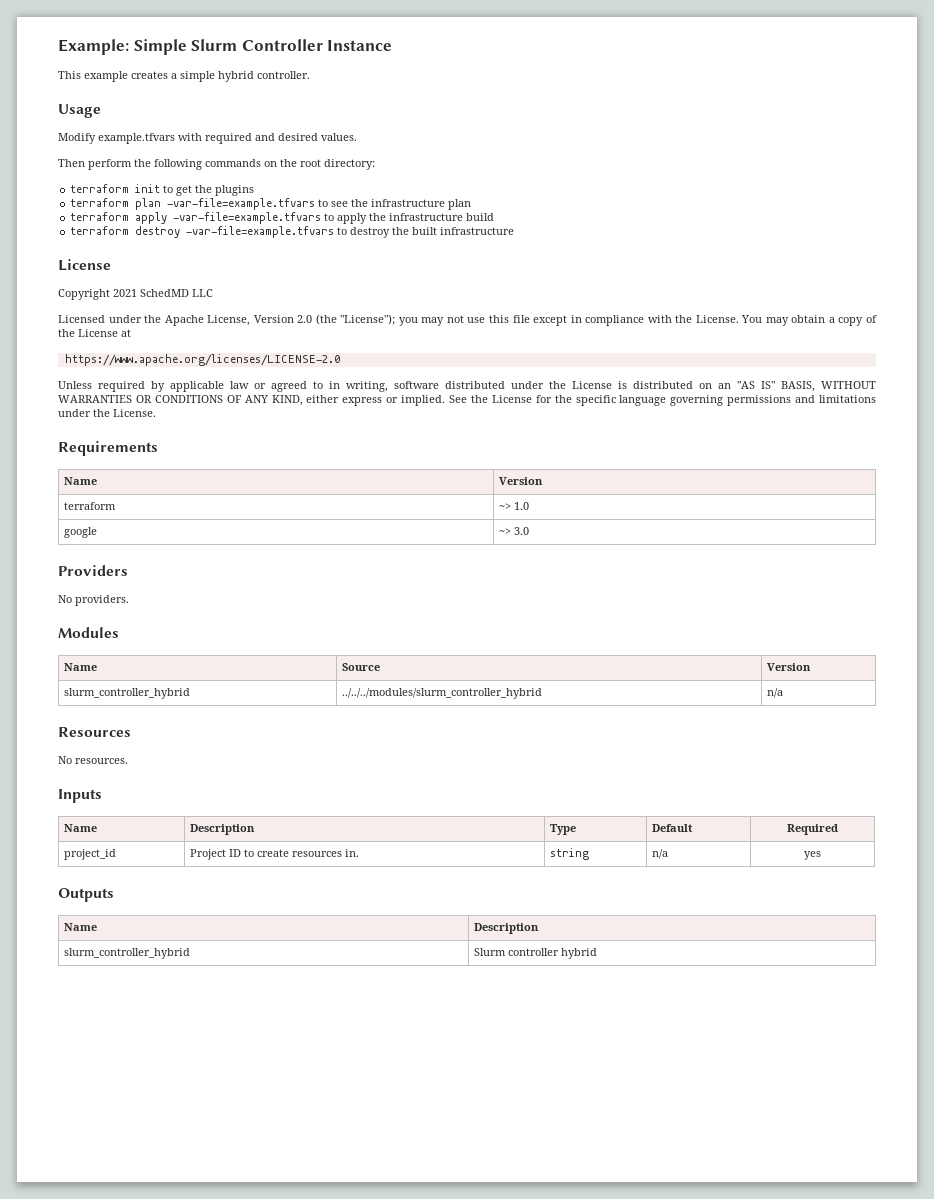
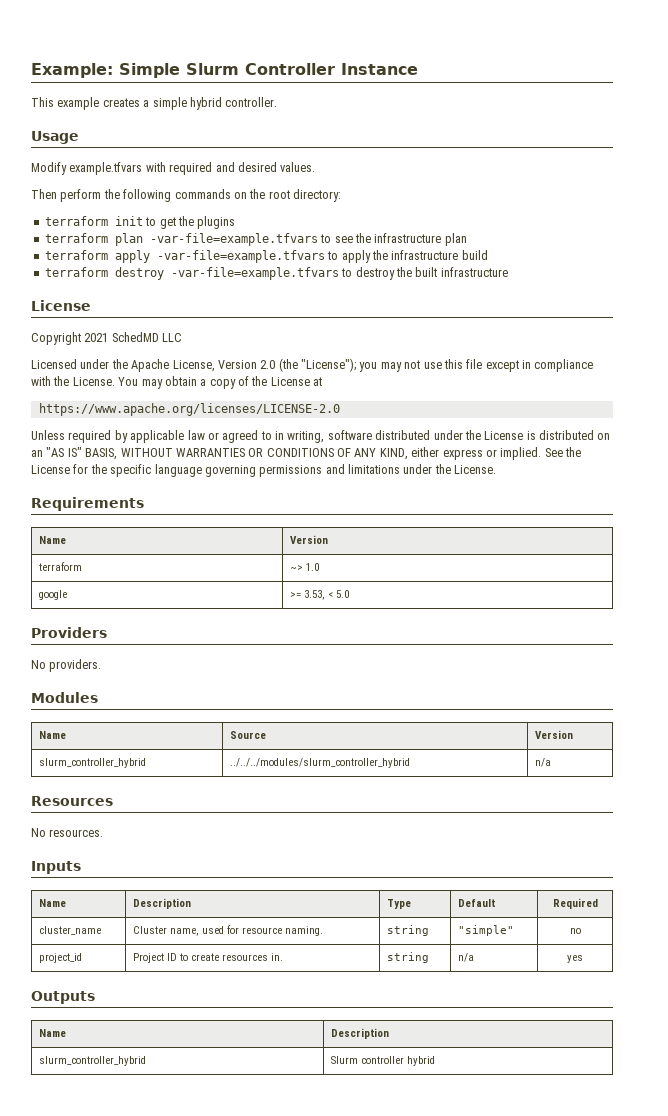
- google | ~> 3.0
+ google | >= 3.53, < 5.0
+ cluster_name | Cluster name, used for resource naming. | string | "simple" | no

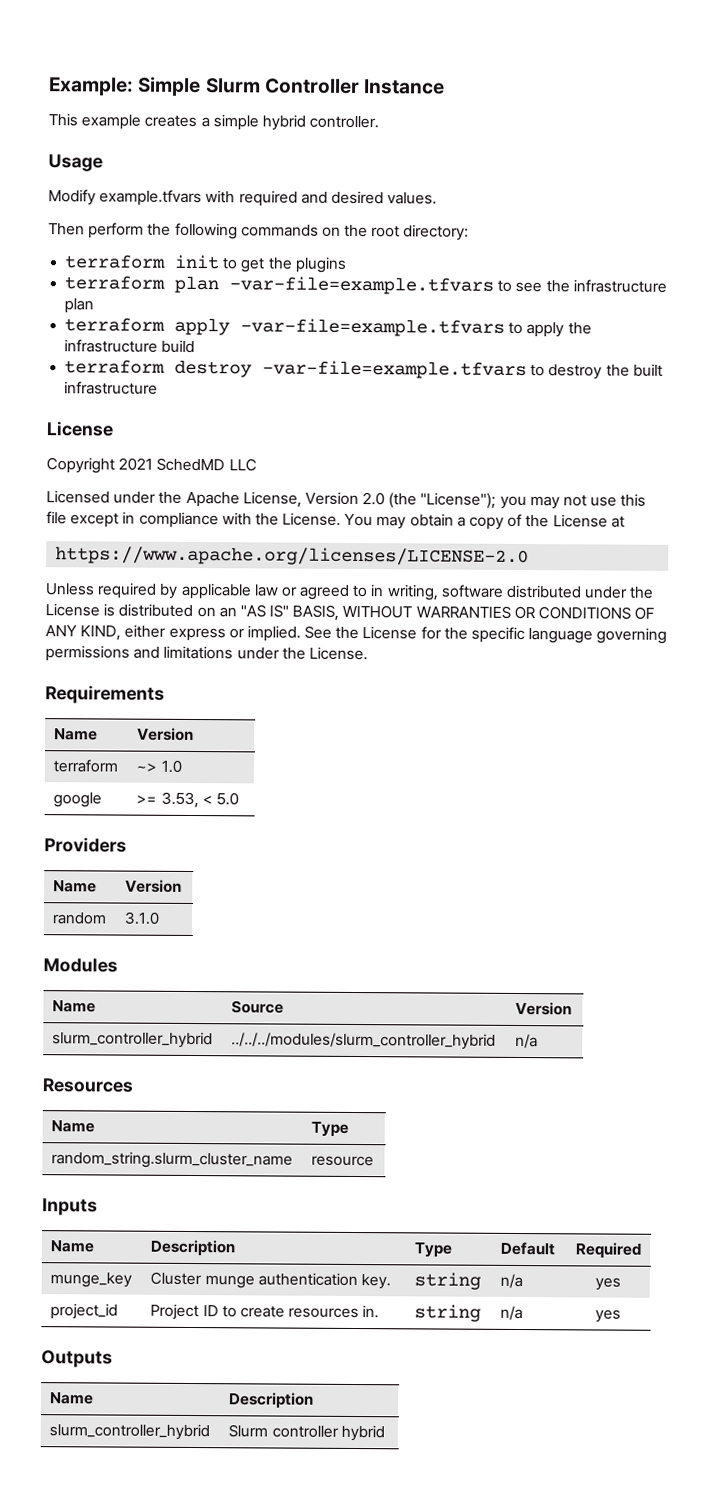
  Providers
- No providers.
+ Name | Version
+ random | 3.1.0
- No resources.
+ Name | Type
+ random_string.slurm_cluster_name | resource
- cluster_name | Cluster name, used for resource naming. | string | "simple" | no
+ munge_key | Cluster munge authentication key. | string | n/a | yes

